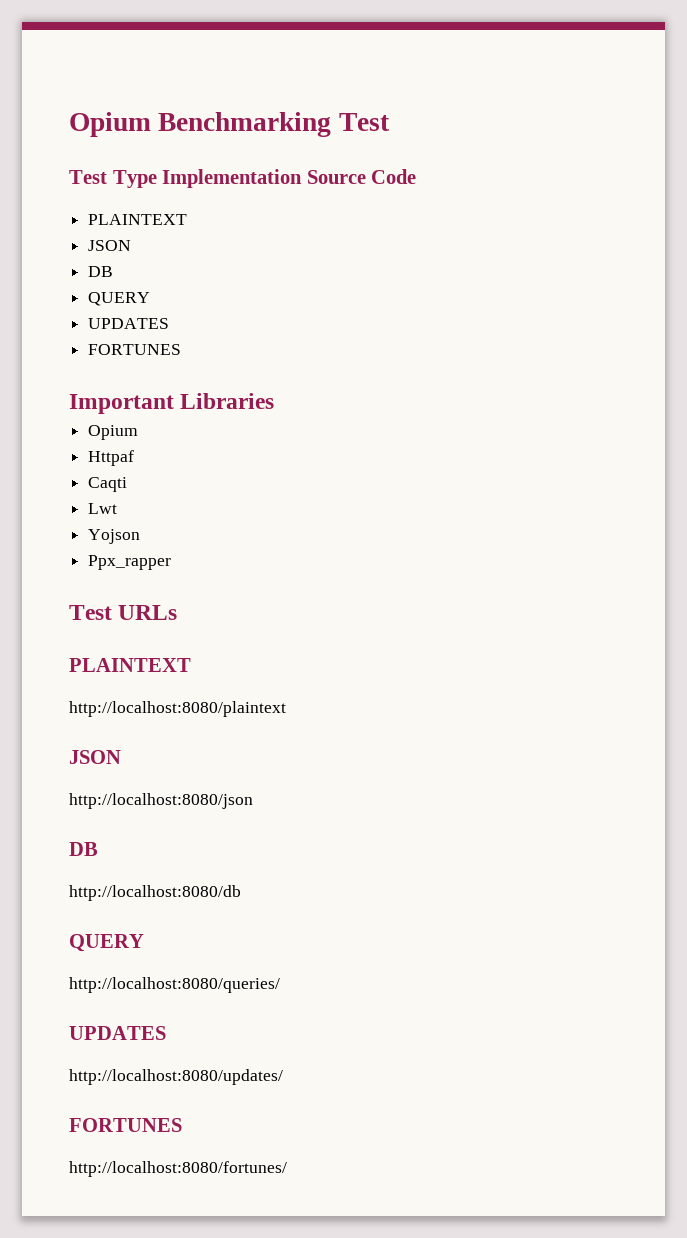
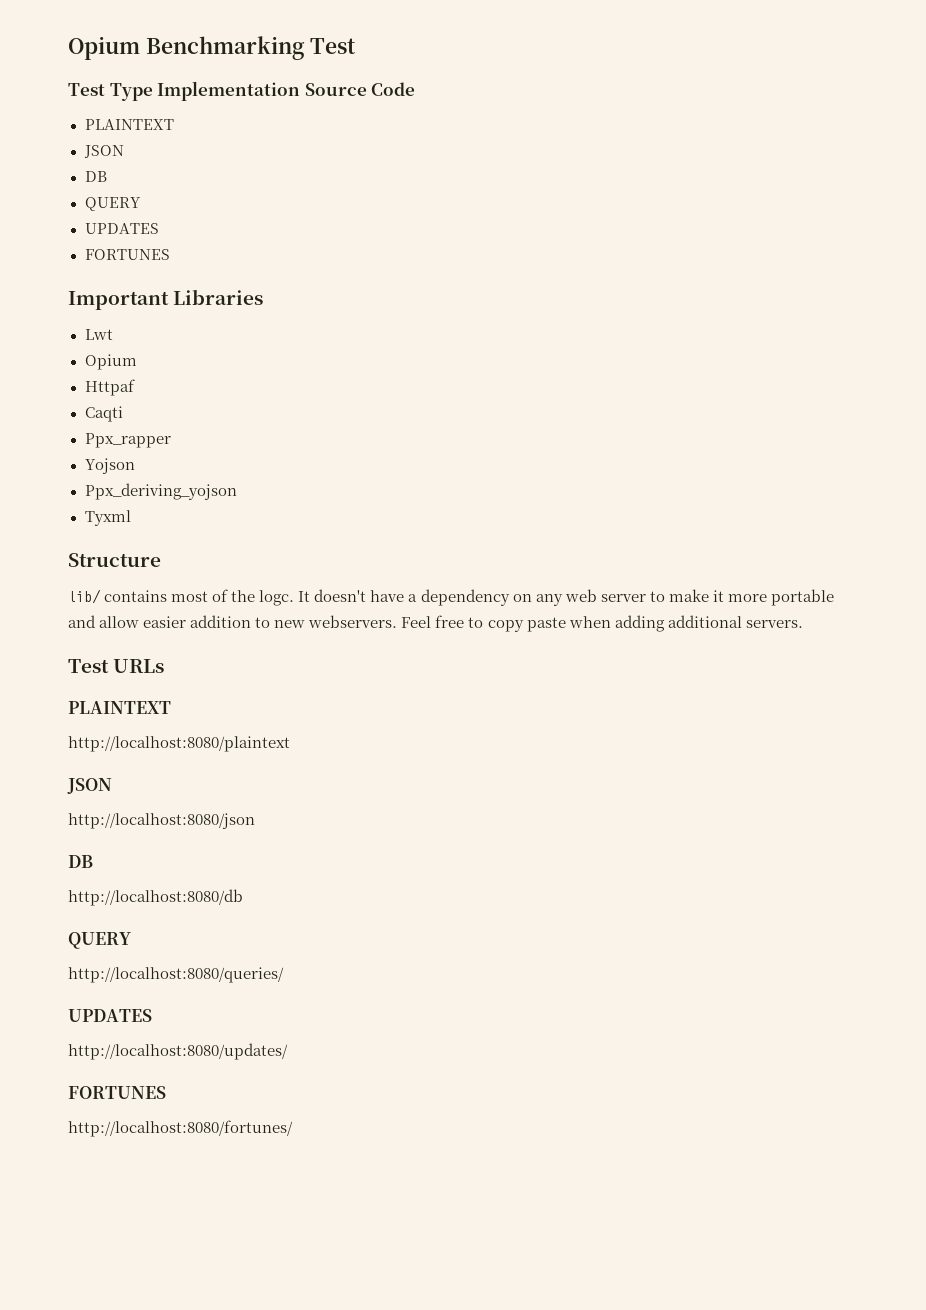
+ Lwt
- Lwt
+ Ppx_rapper
- Ppx_rapper
+ Ppx_deriving_yojson
+ Tyxml
+ Structure
+ lib/ contains most of the logc. It doesn't have a dependency on any web server to make it more portable and allow easier addition to new webservers. Feel free to copy paste when adding additional servers.

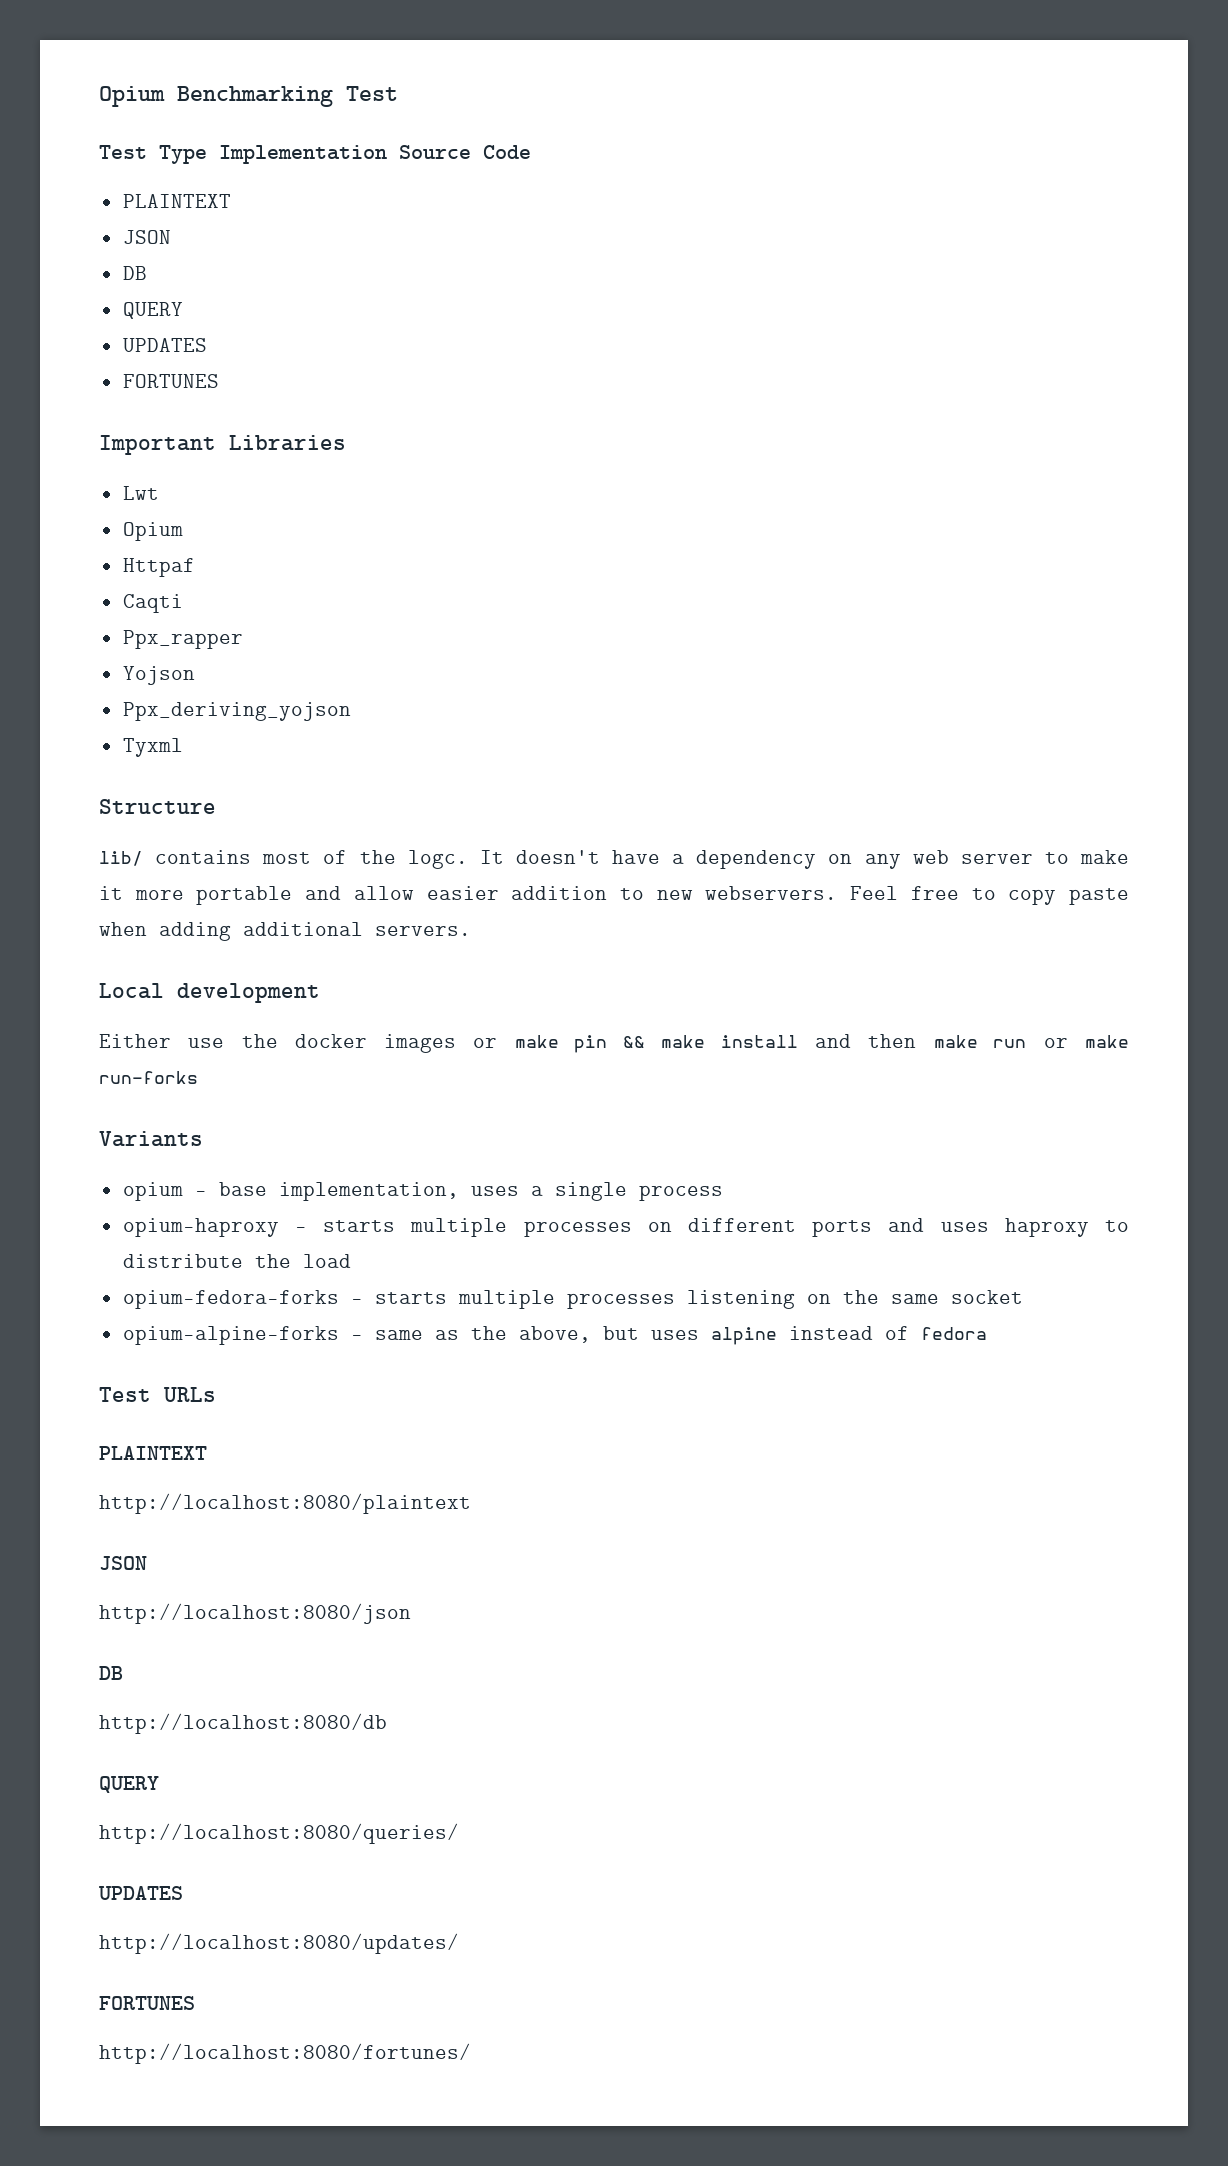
+ Local development
+ Either use the docker images or make pin && make install and then make run or make run-forks
+ Variants
+ opium - base implementation, uses a single process
+ opium-haproxy - starts multiple processes on different ports and uses haproxy to distribute the load
+ opium-fedora-forks - starts multiple processes listening on the same socket
+ opium-alpine-forks - same as the above, but uses alpine instead of fedora

